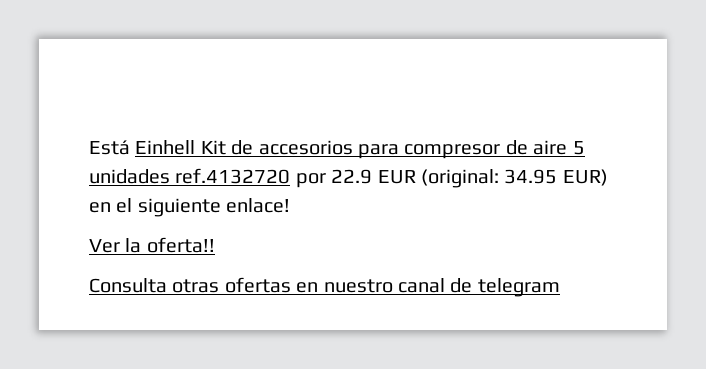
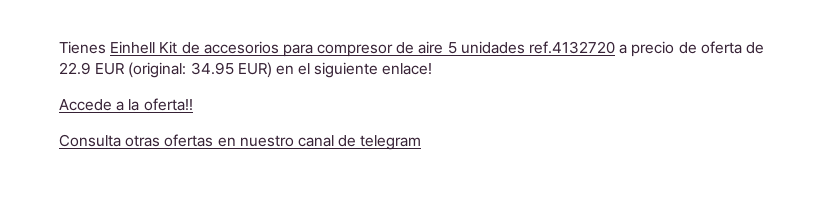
- Está Einhell Kit de accesorios para compresor de aire 5 unidades ref.4132720 por 22.9 EUR (original: 34.95 EUR) en el siguiente enlace!
+ Tienes Einhell Kit de accesorios para compresor de aire 5 unidades ref.4132720 a precio de oferta de 22.9 EUR (original: 34.95 EUR) en el siguiente enlace!
- Ver la oferta!!
+ Accede a la oferta!!

